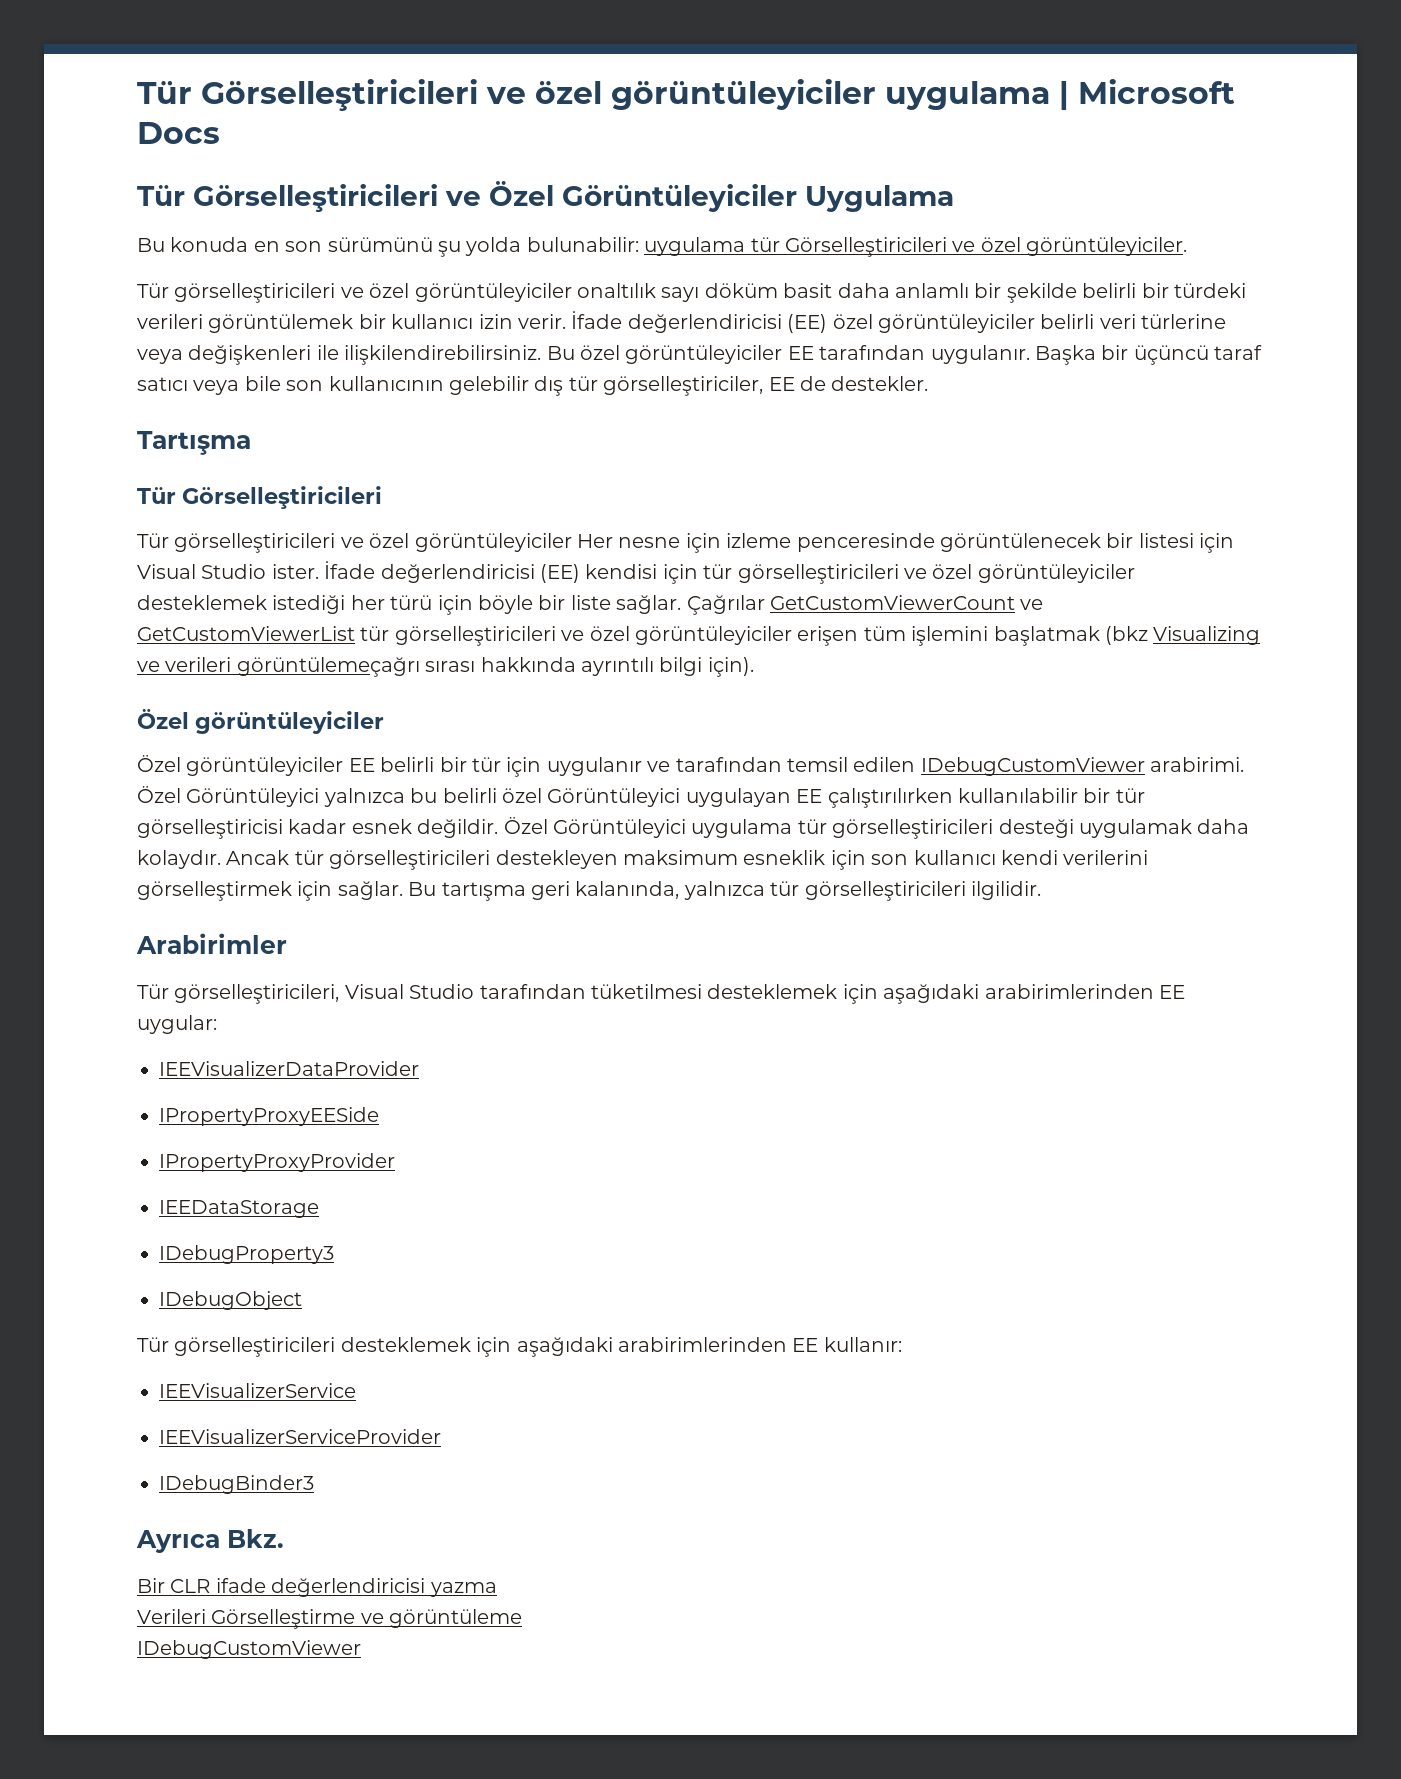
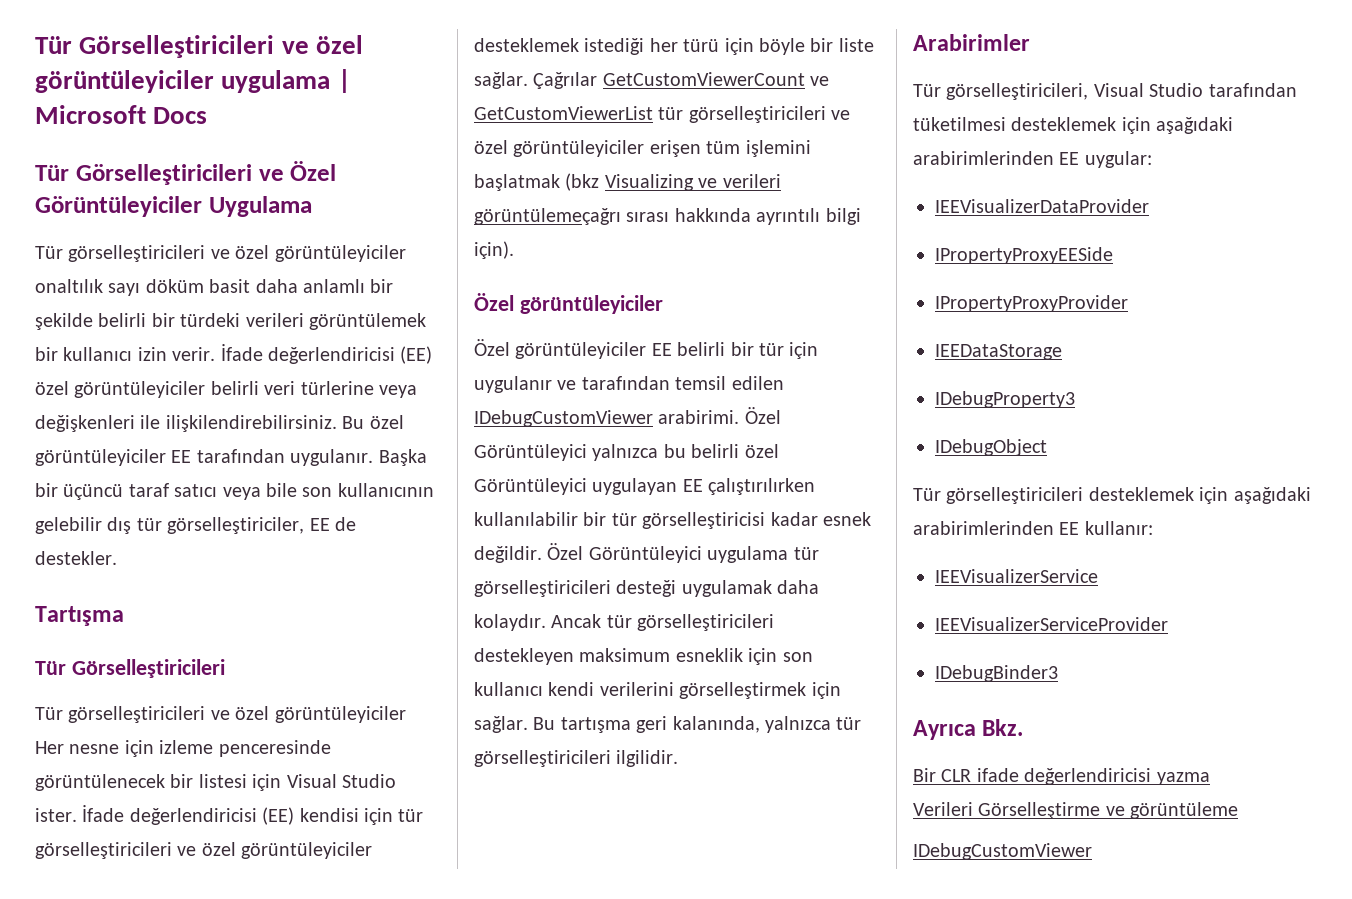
- Bu konuda en son sürümünü şu yolda bulunabilir: uygulama tür Görselleştiricileri ve özel görüntüleyiciler.

